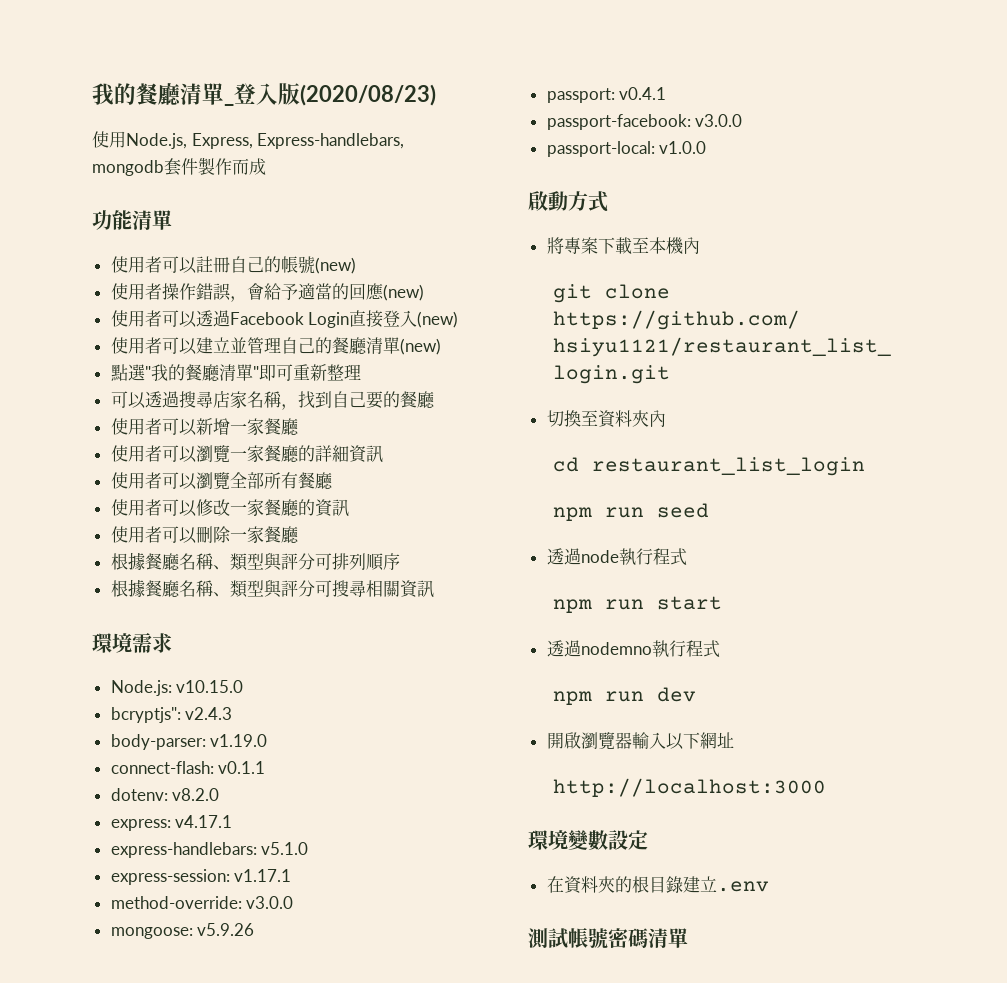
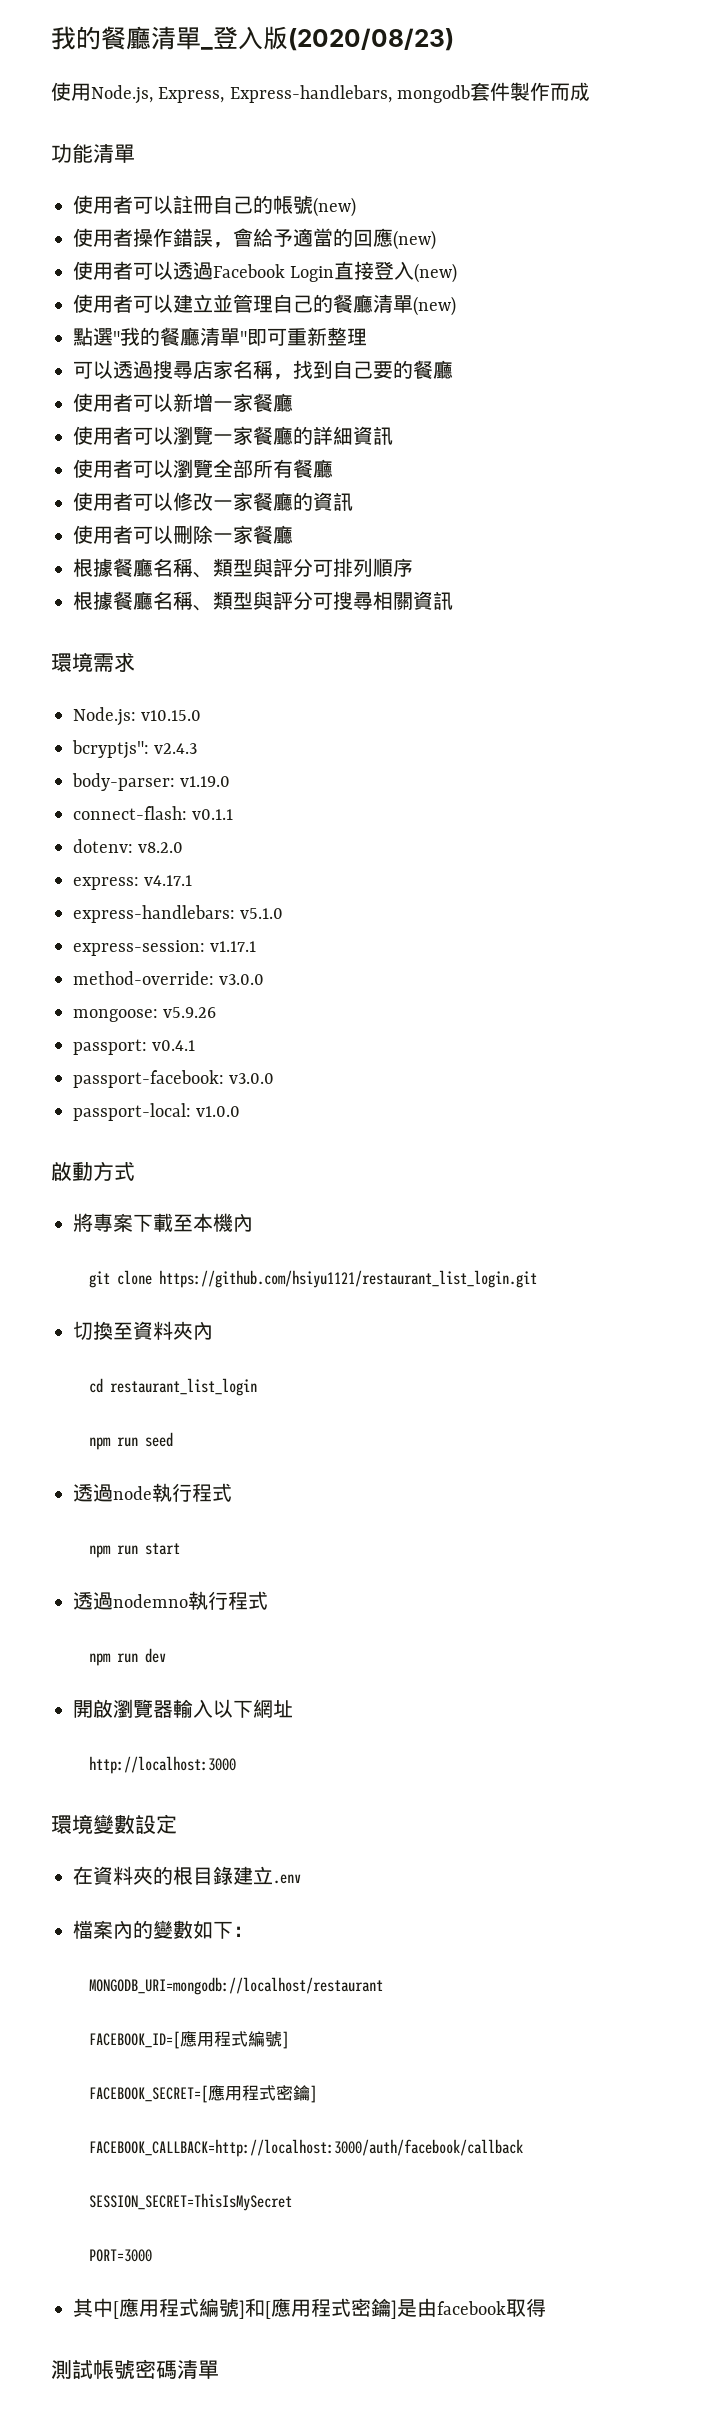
+ 檔案內的變數如下：
+ MONGODB_URI=mongodb://localhost/restaurant
+ FACEBOOK_ID=[應用程式編號]
+ FACEBOOK_SECRET=[應用程式密鑰]
+ FACEBOOK_CALLBACK=http://localhost:3000/auth/facebook/callback
+ SESSION_SECRET=ThisIsMySecret
+ PORT=3000
+ 其中[應用程式編號]和[應用程式密鑰]是由facebook取得

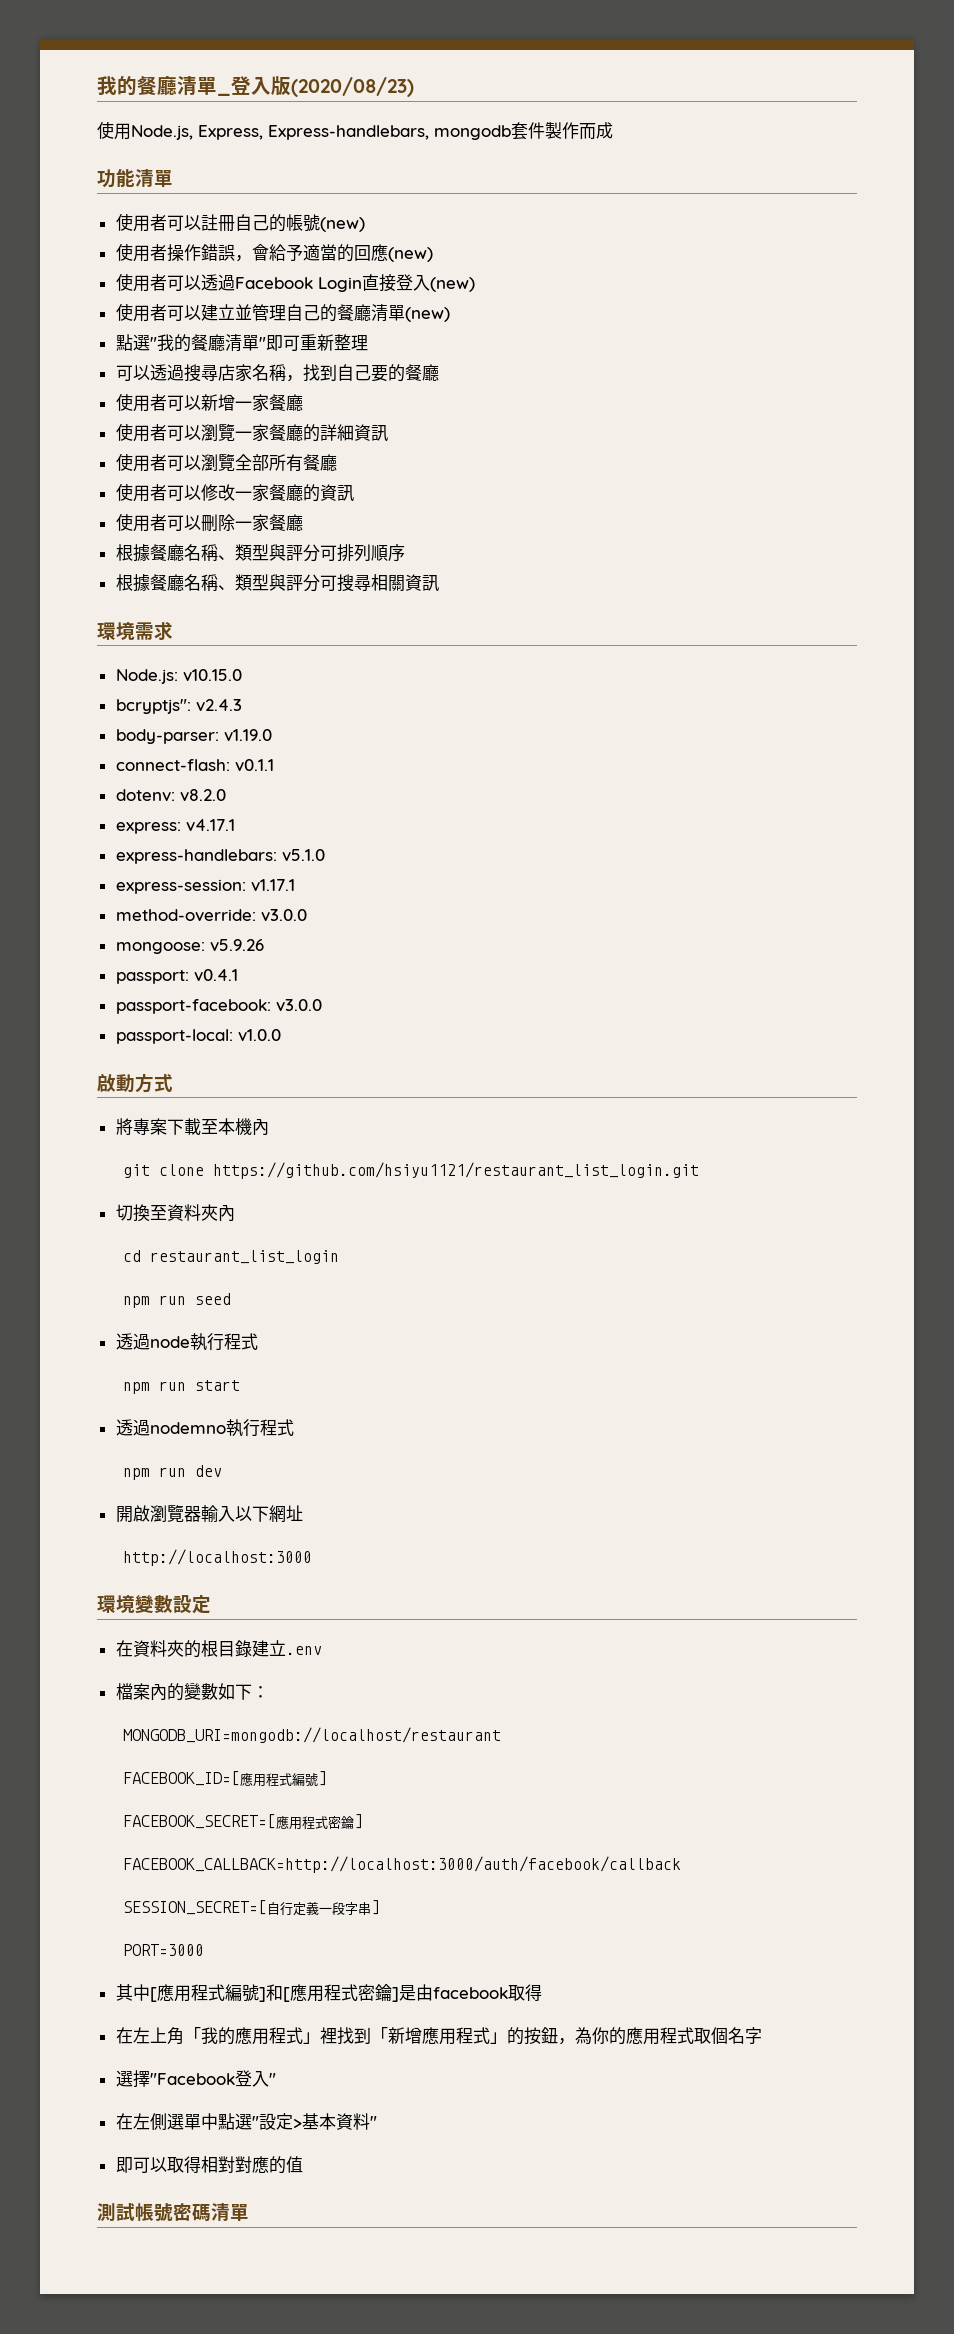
- SESSION_SECRET=ThisIsMySecret
+ SESSION_SECRET=[自行定義一段字串]
+ 在左上角「我的應用程式」裡找到「新增應用程式」的按鈕，為你的應用程式取個名字
+ 選擇"Facebook登入"
+ 在左側選單中點選"設定>基本資料"
+ 即可以取得相對對應的值

